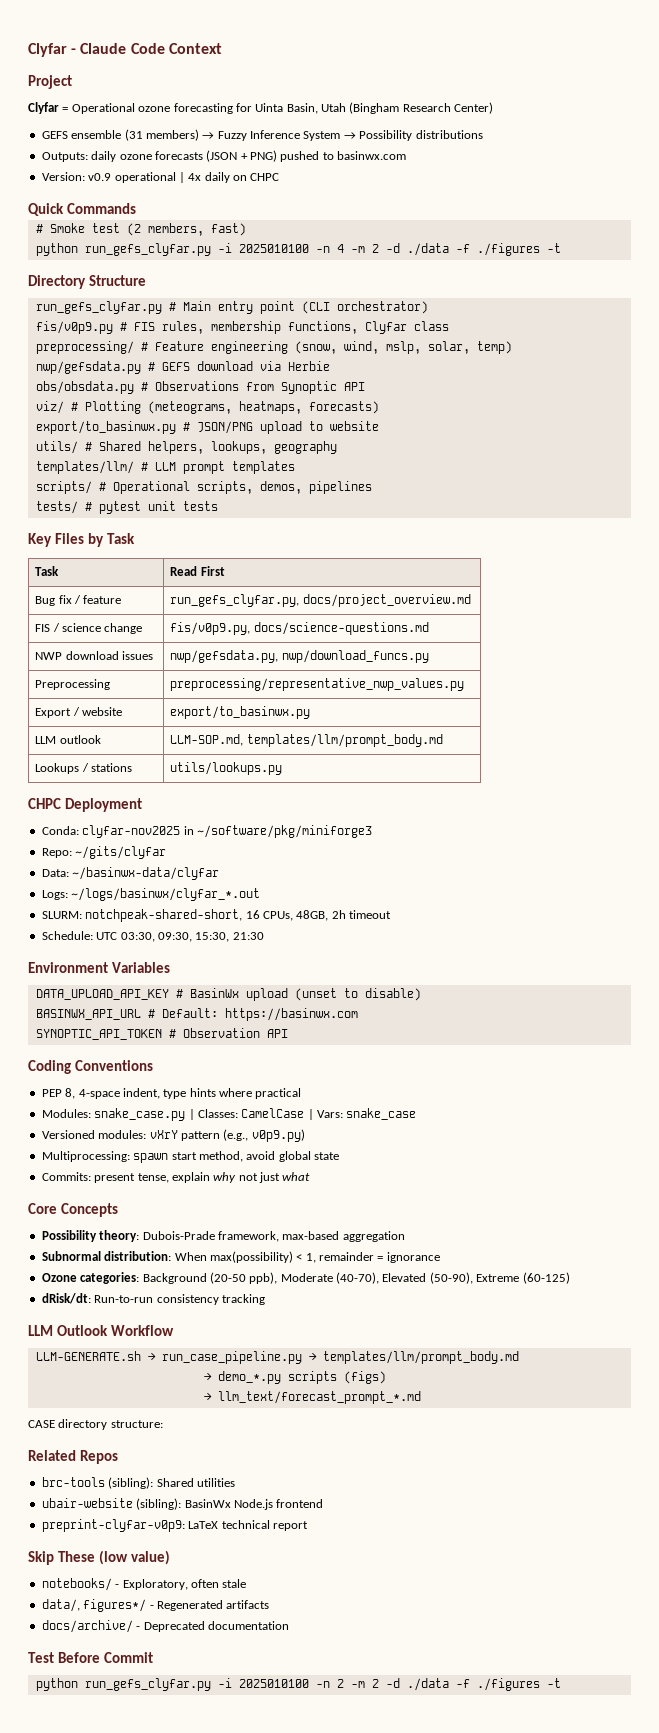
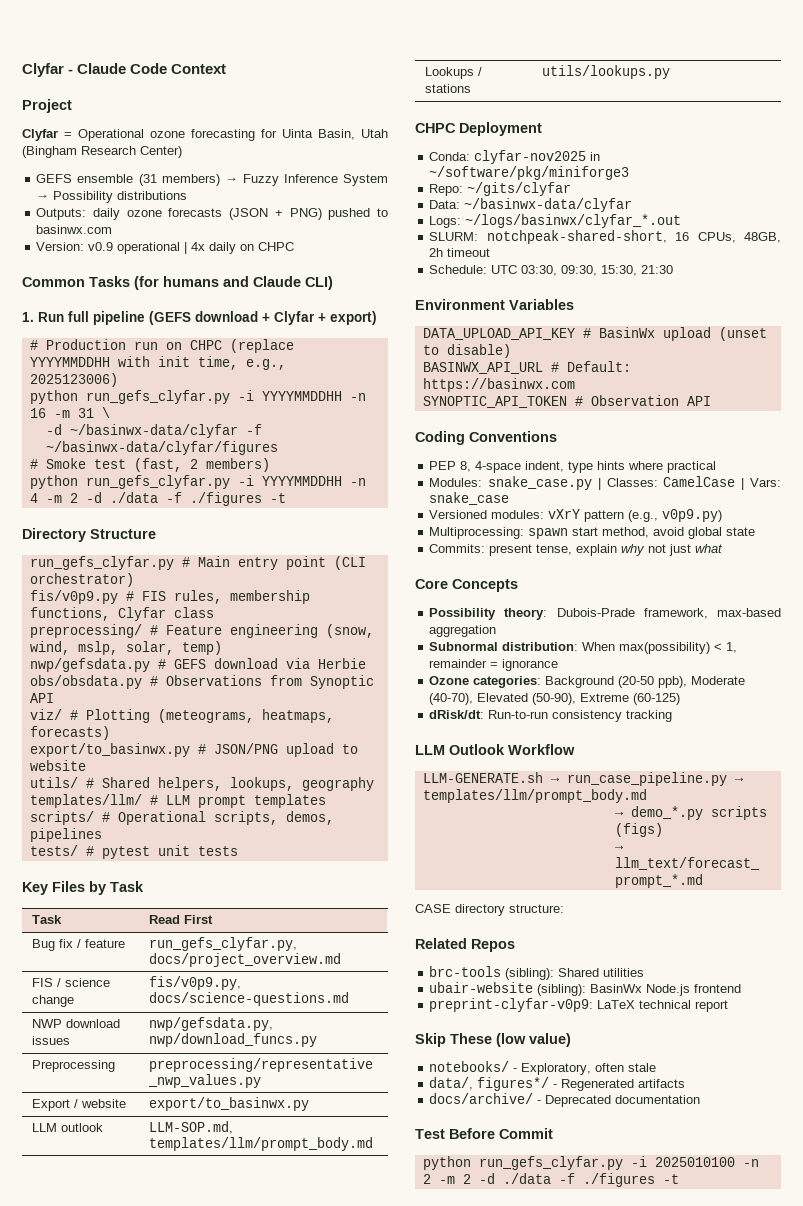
- Quick Commands
+ Common Tasks (for humans and Claude CLI)
+ 1. Run full pipeline (GEFS download + Clyfar + export)
+ # Production run on CHPC (replace YYYYMMDDHH with init time, e.g., 2025123006)
+ python run_gefs_clyfar.py -i YYYYMMDDHH -n 16 -m 31 \
+ -d ~/basinwx-data/clyfar -f ~/basinwx-data/clyfar/figures
- # Smoke test (2 members, fast)
- python run_gefs_clyfar.py -i 2025010100 -n 4 -m 2 -d ./data -f ./figures -t
+ # Smoke test (fast, 2 members)
+ python run_gefs_clyfar.py -i YYYYMMDDHH -n 4 -m 2 -d ./data -f ./figures -t

